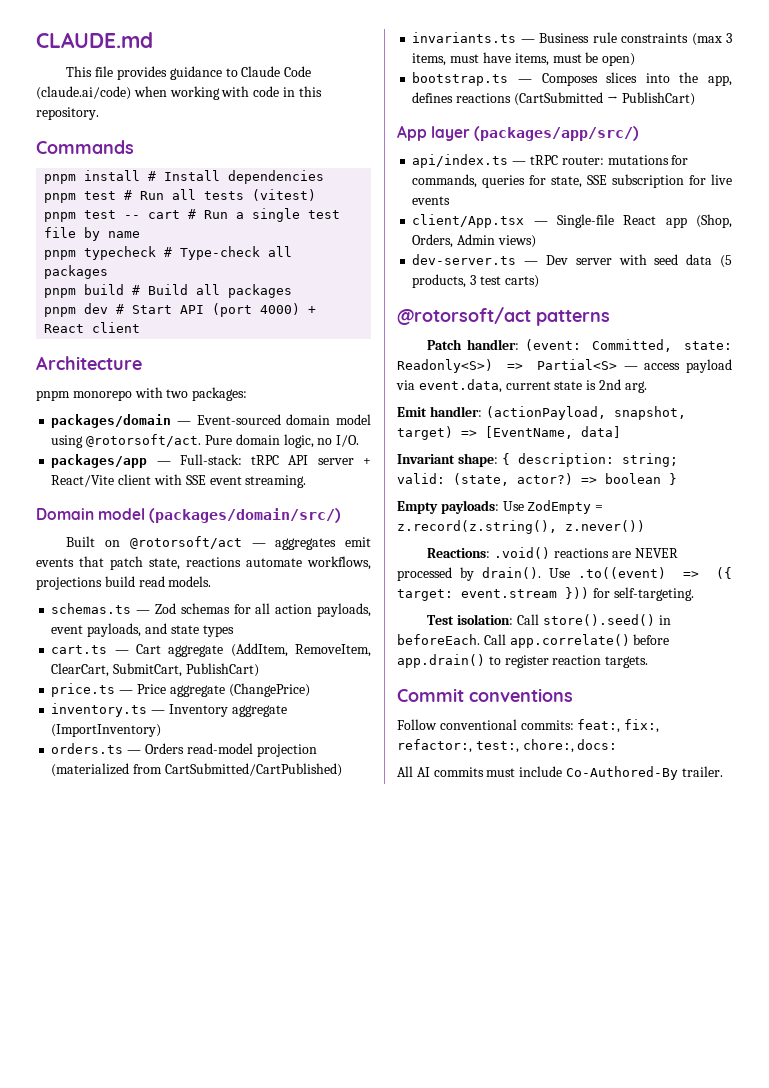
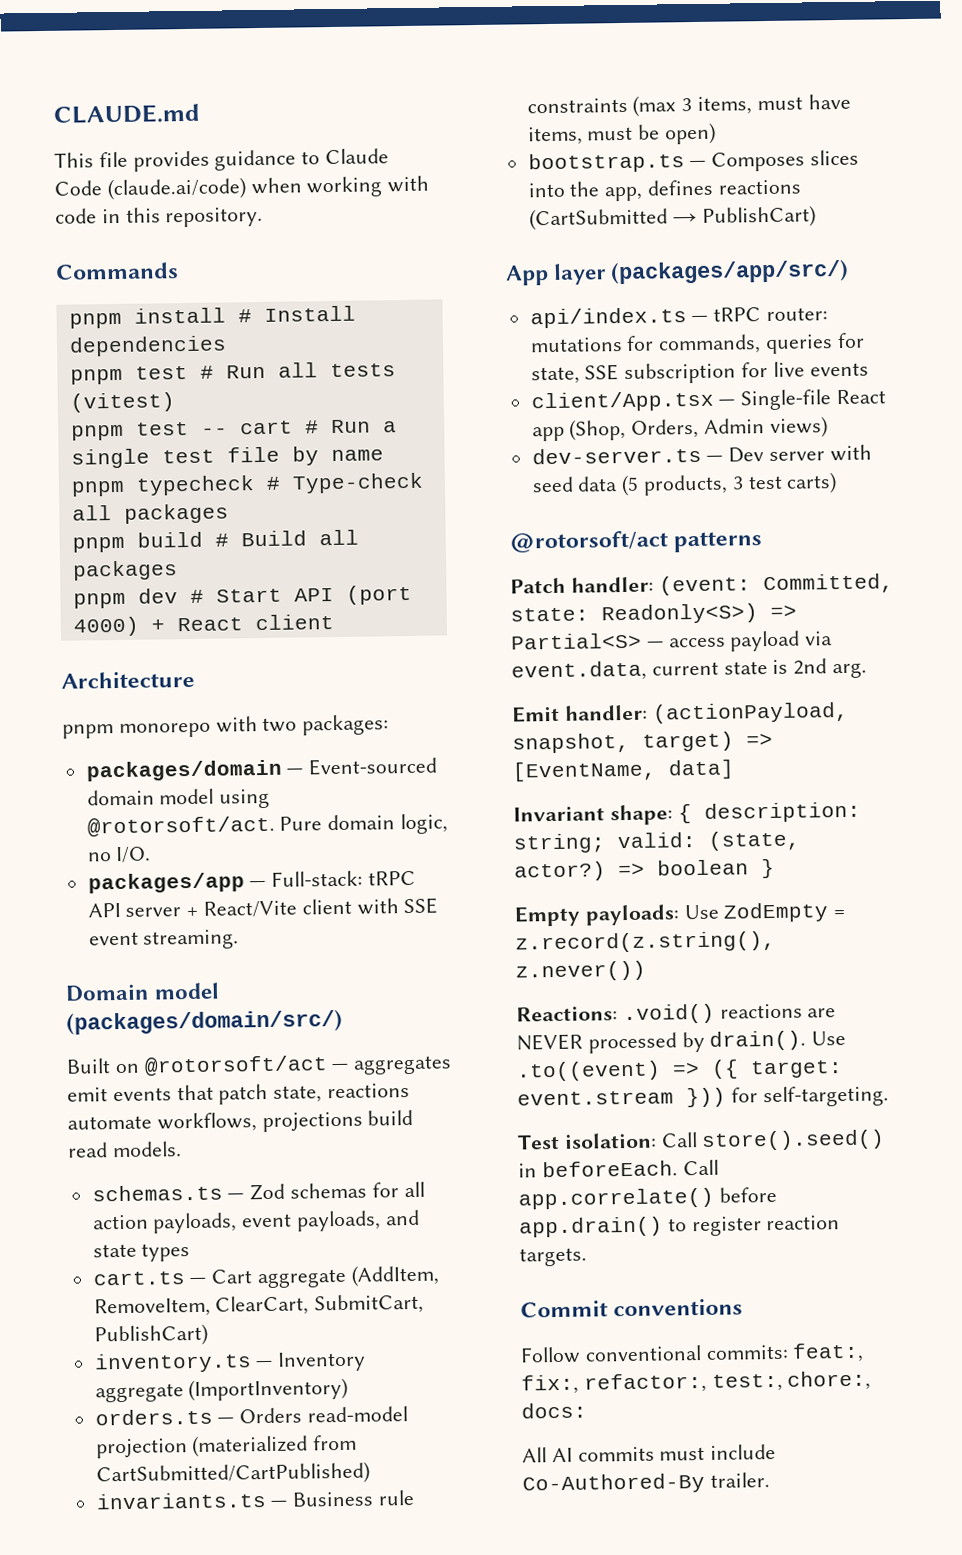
- price.ts — Price aggregate (ChangePrice)

